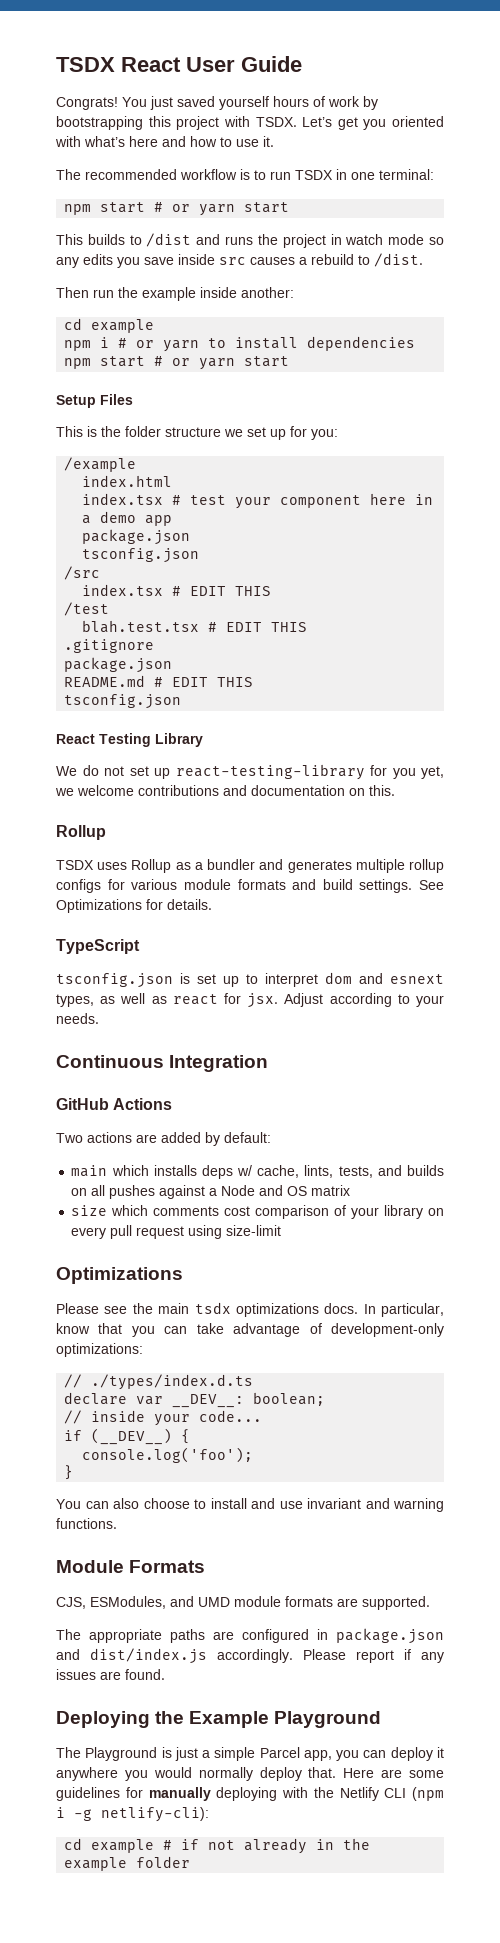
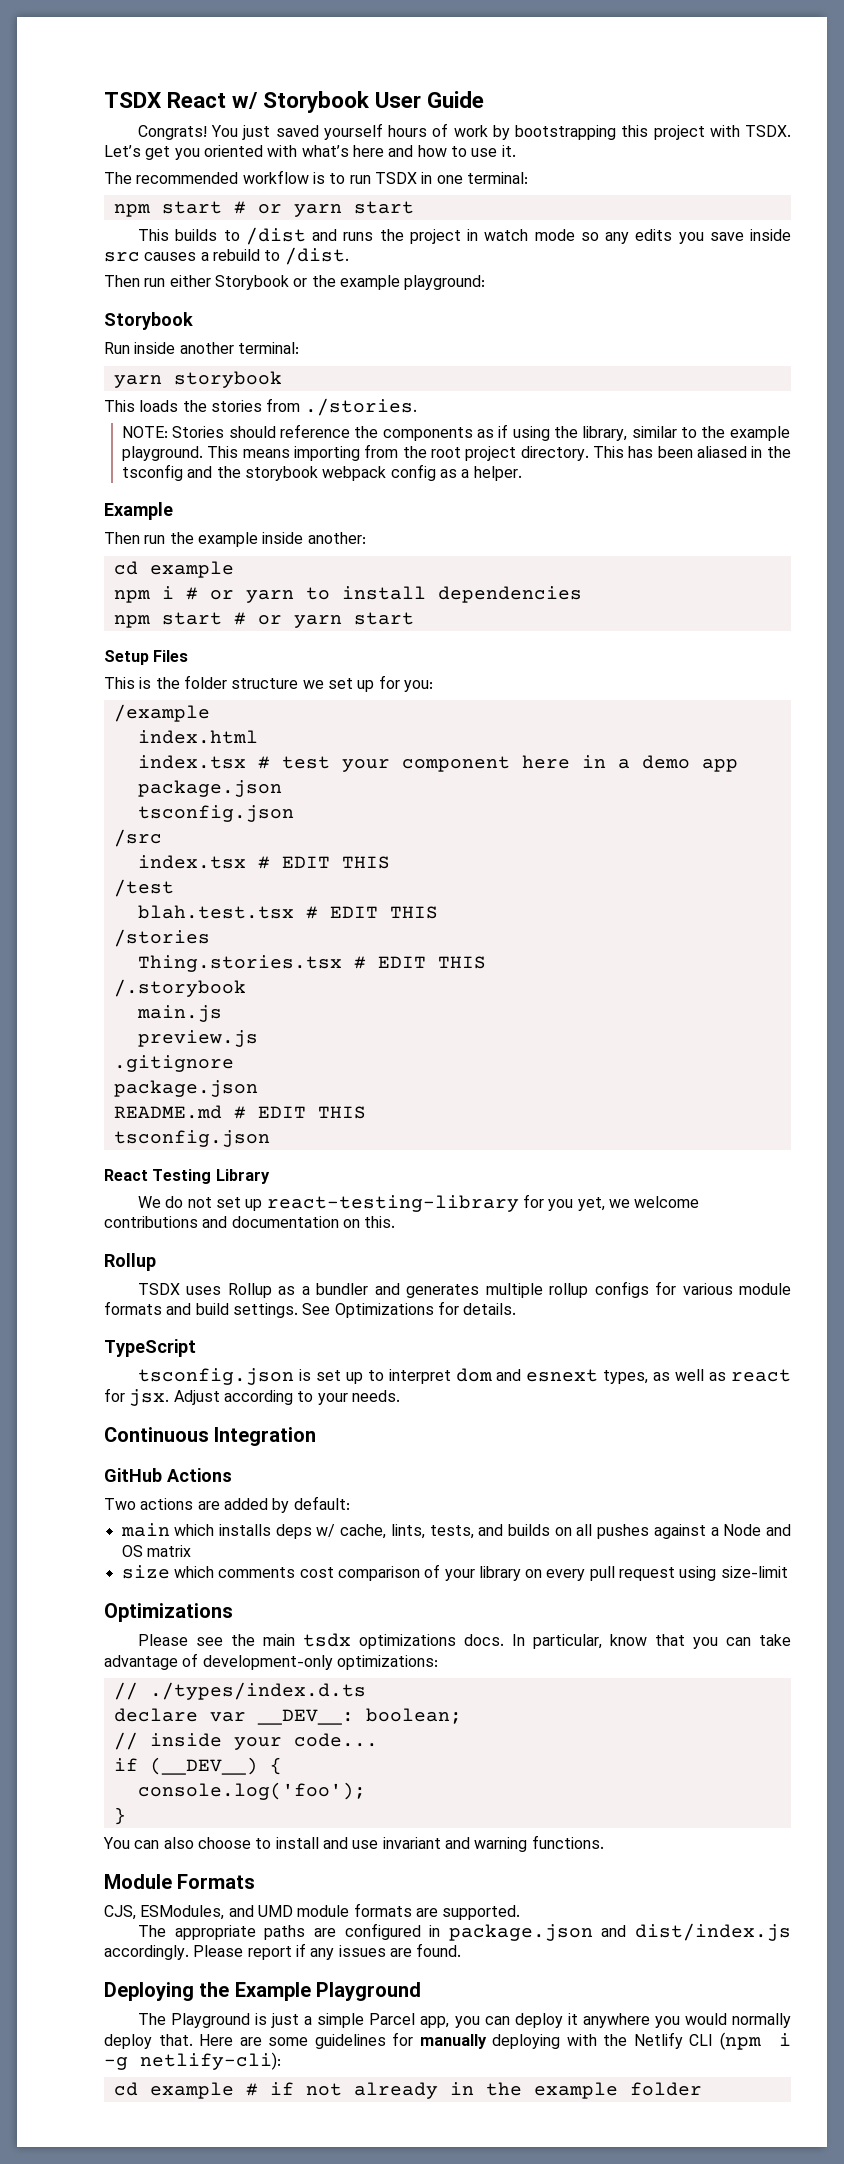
- TSDX React User Guide
+ TSDX React w/ Storybook User Guide
+ Then run either Storybook or the example playground:
+ Storybook
+ Run inside another terminal:
+ yarn storybook
+ This loads the stories from ./stories.
+ NOTE: Stories should reference the components as if using the library, similar to the example playground. This means importing from the root project directory. This has been aliased in the tsconfig and the storybook webpack config as a helper.
+ Example
+ /stories
+ Thing.stories.tsx # EDIT THIS
+ /.storybook
+ main.js
+ preview.js

